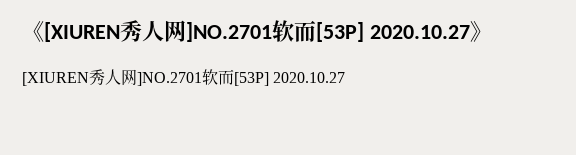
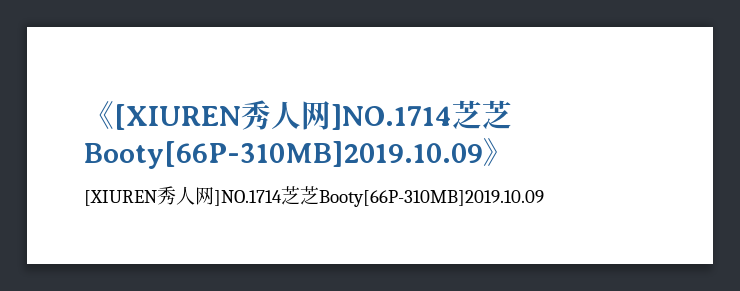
- 《[XIUREN秀人网]NO.2701软而[53P] 2020.10.27》
- [XIUREN秀人网]NO.2701软而[53P] 2020.10.27
+ 《[XIUREN秀人网]NO.1714芝芝Booty[66P-310MB]2019.10.09》
+ [XIUREN秀人网]NO.1714芝芝Booty[66P-310MB]2019.10.09

